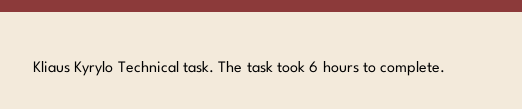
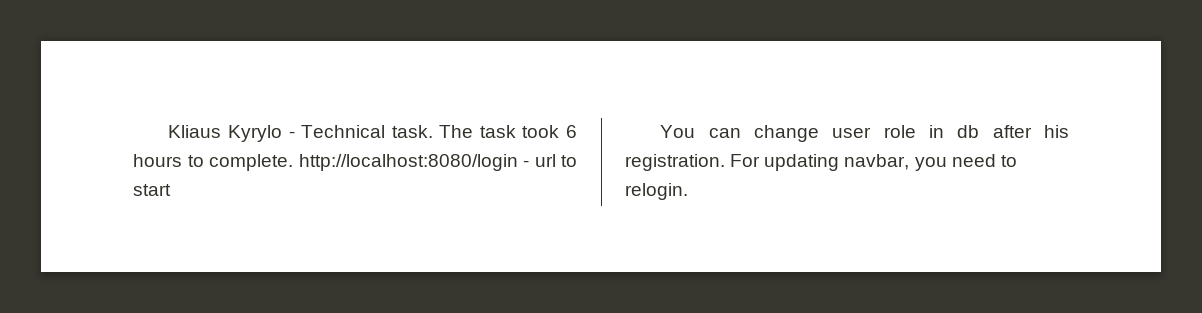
- Kliaus Kyrylo Technical task.
+ Kliaus Kyrylo - Technical task.
- The task took 6 hours to complete.
+ The task took 6 hours to complete. http://localhost:8080/login - url to start
+ You can change user role in db after his registration. For updating navbar, you need to relogin.

